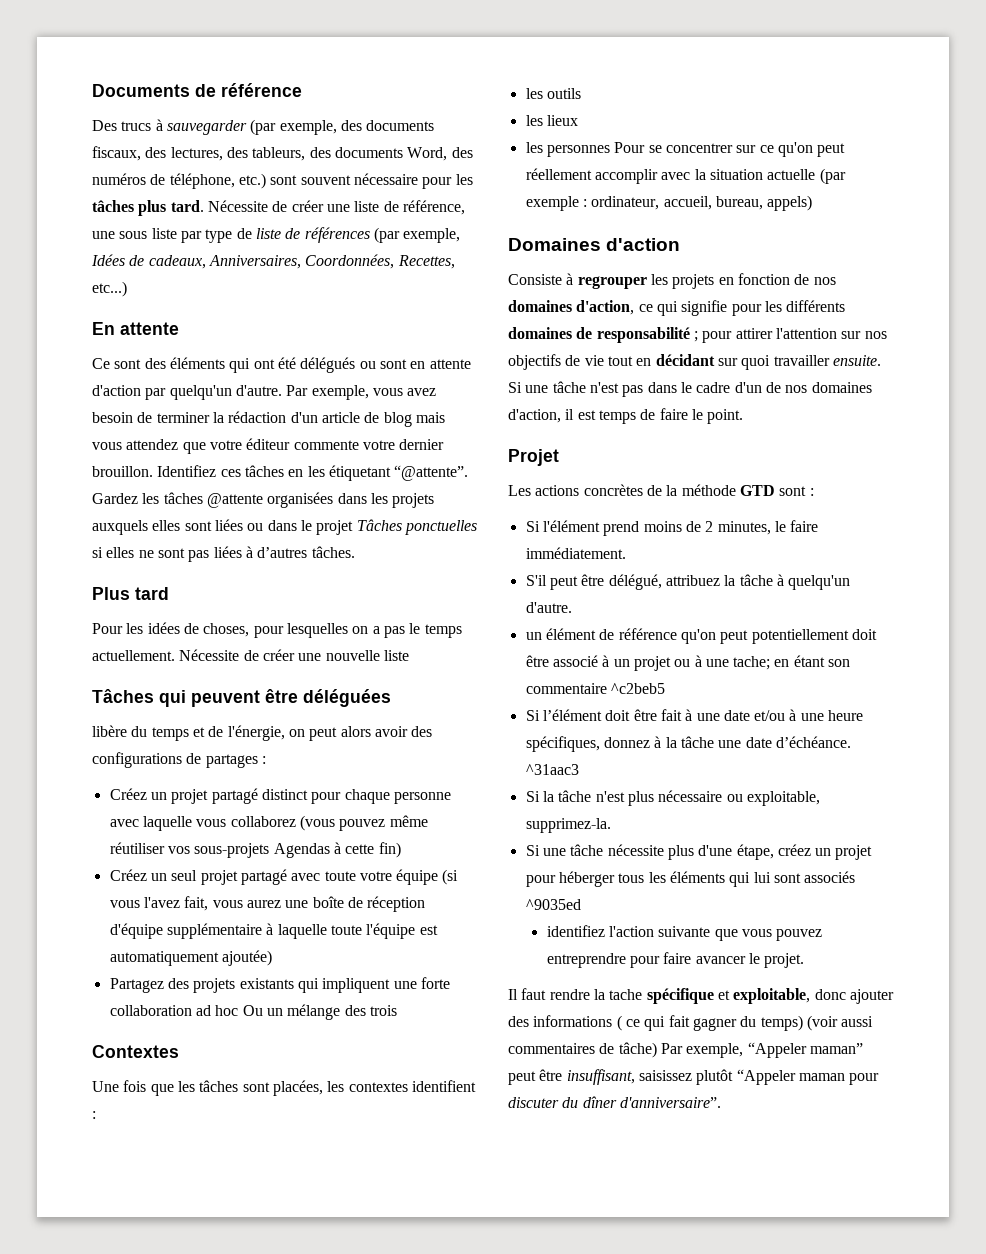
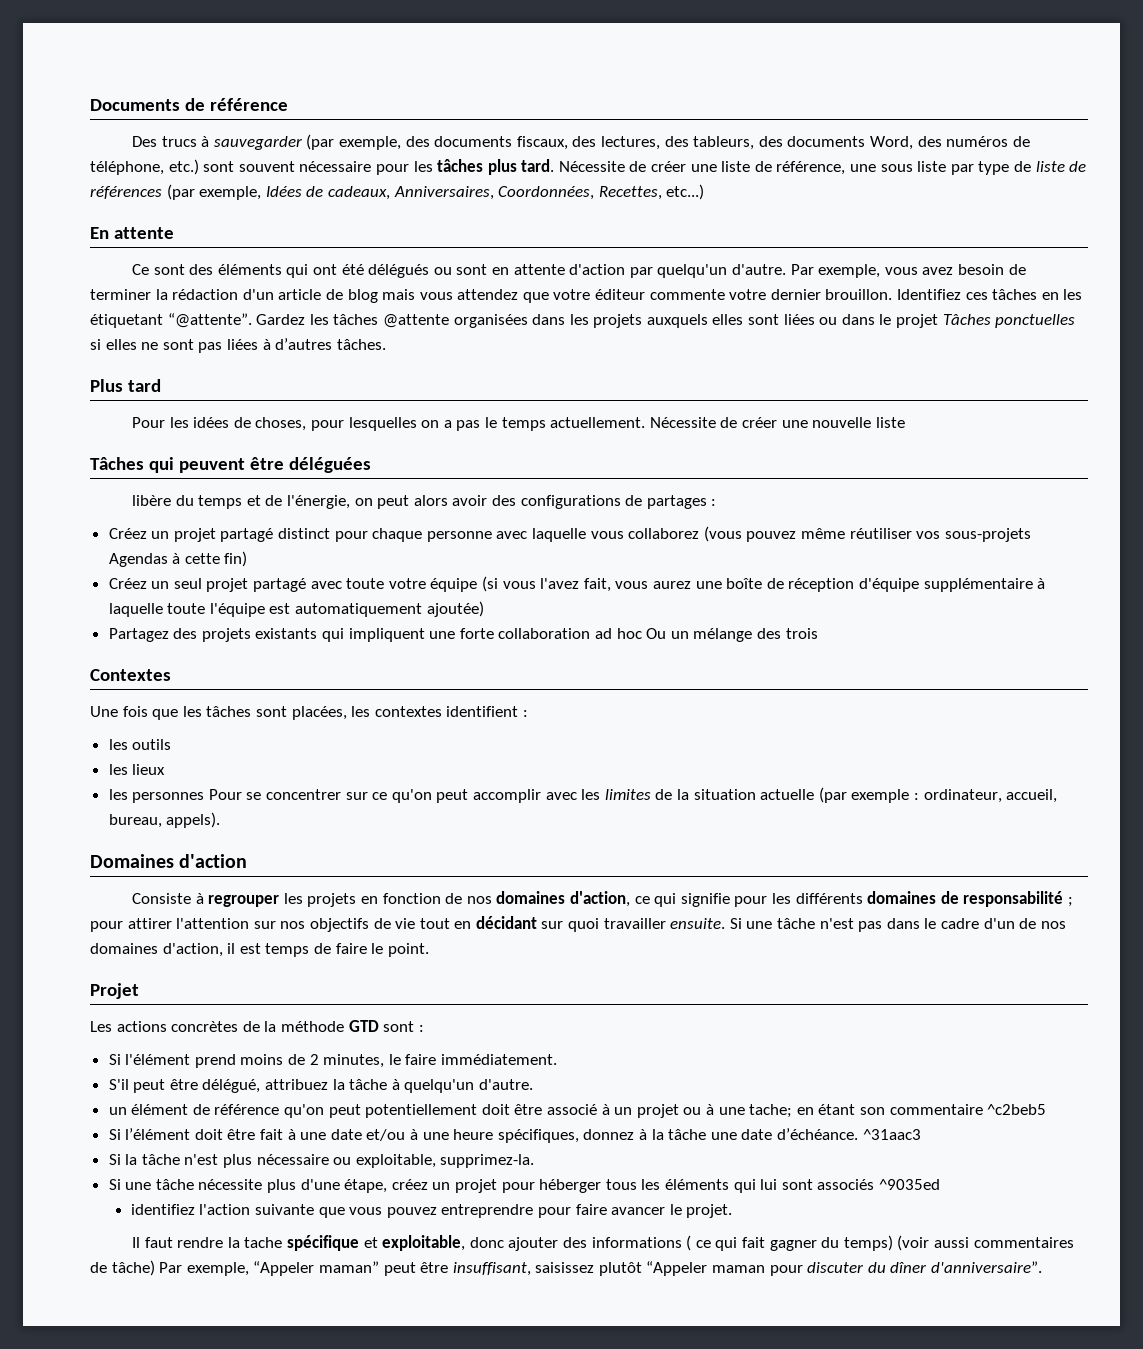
- les personnes Pour se concentrer sur ce qu'on peut réellement accomplir avec la situation actuelle (par exemple : ordinateur, accueil, bureau, appels)
+ les personnes Pour se concentrer sur ce qu'on peut accomplir avec les limites de la situation actuelle (par exemple : ordinateur, accueil, bureau, appels).

